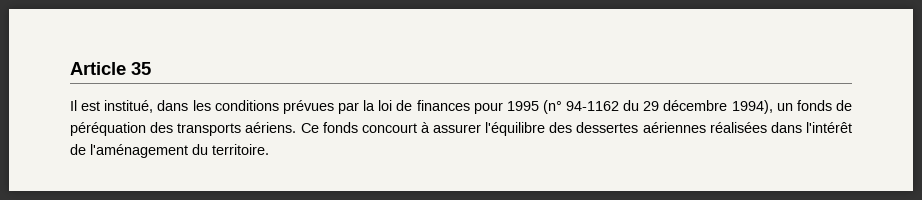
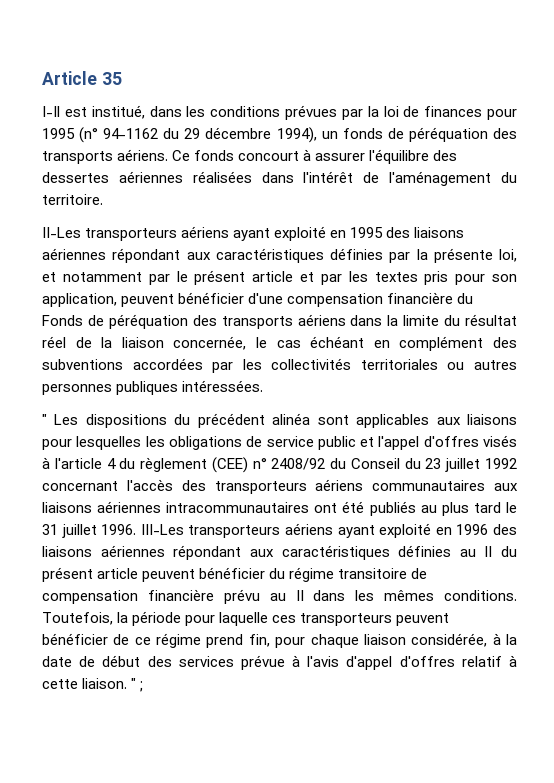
- Il est institué, dans les conditions prévues par la loi de finances pour 1995 (n° 94-1162 du 29 décembre 1994), un fonds de péréquation des transports aériens.
+ I-Il est institué, dans les conditions prévues par la loi de finances pour 1995 (n° 94-1162 du 29 décembre 1994), un fonds de péréquation des transports aériens.
+ II-Les transporteurs aériens ayant exploité en 1995 des liaisons aériennes répondant aux caractéristiques définies par la présente loi, et notamment par le présent article et par les textes pris pour son application, peuvent bénéficier d'une compensation financière du Fonds de péréquation des transports aériens dans la limite du résultat réel de la liaison concernée, le cas échéant en complément des subventions accordées par les collectivités territoriales ou autres personnes publiques intéressées.
+ " Les dispositions du précédent alinéa sont applicables aux liaisons pour lesquelles les obligations de service public et l'appel d'offres visés à l'article 4 du règlement (CEE) n° 2408/92 du Conseil du 23 juillet 1992 concernant l'accès des transporteurs aériens communautaires aux liaisons aériennes intracommunautaires ont été publiés au plus tard le 31 juillet 1996. III-Les transporteurs aériens ayant exploité en 1996 des liaisons aériennes répondant aux caractéristiques définies au II du présent article peuvent bénéficier du régime transitoire de compensation financière prévu au II dans les mêmes conditions. Toutefois, la période pour laquelle ces transporteurs peuvent bénéficier de ce régime prend fin, pour chaque liaison considérée, à la date de début des services prévue à l'avis d'appel d'offres relatif à cette liaison. " ;

